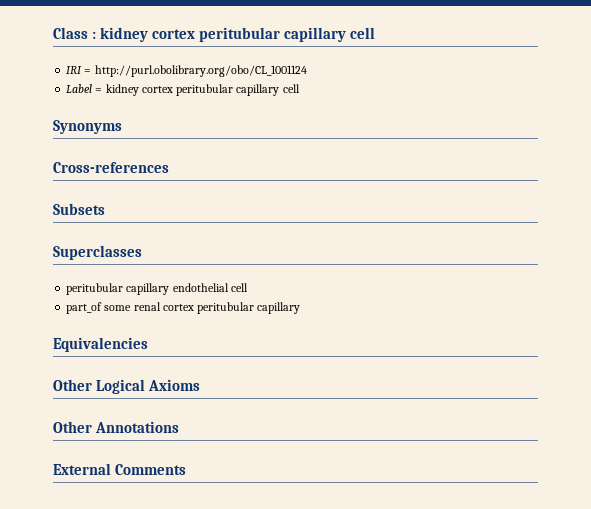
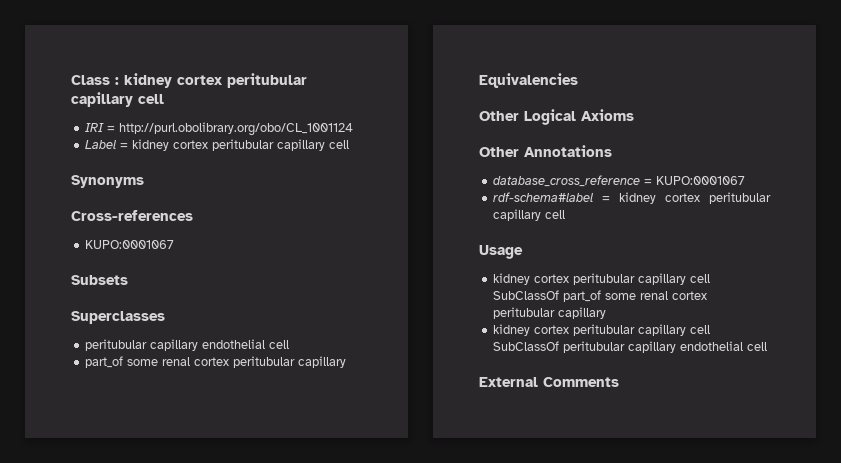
  Cross-references
+ KUPO:0001067
+ database_cross_reference = KUPO:0001067
+ rdf-schema#label = kidney cortex peritubular capillary cell
+ Usage
+ kidney cortex peritubular capillary cell SubClassOf part_of some renal cortex peritubular capillary
+ kidney cortex peritubular capillary cell SubClassOf peritubular capillary endothelial cell

